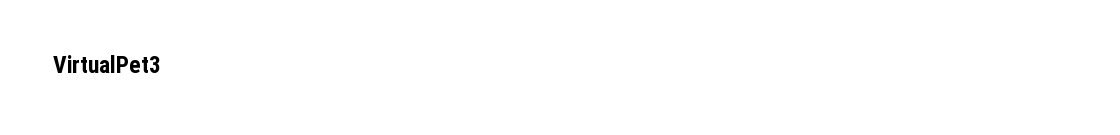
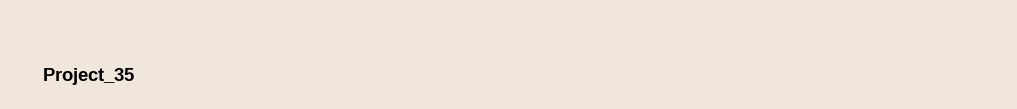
- VirtualPet3
+ Project_35

